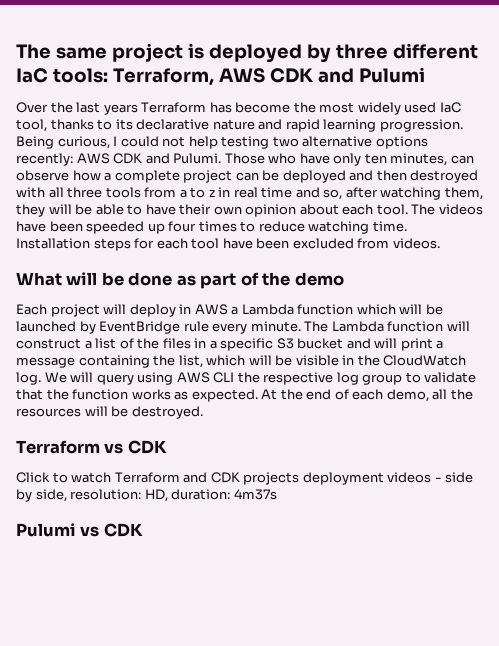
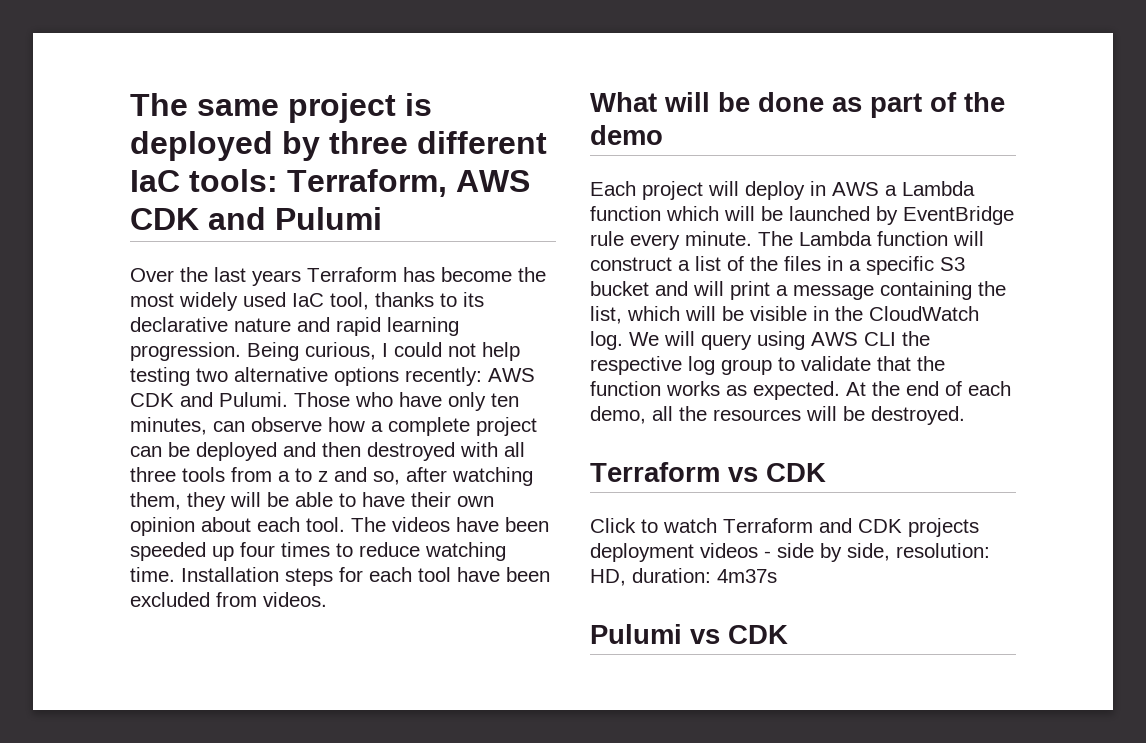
- Those who have only ten minutes, can observe how a complete project can be deployed and then destroyed with all three tools from a to z in real time and so, after watching them, they will be able to have their own opinion about each tool.
+ Those who have only ten minutes, can observe how a complete project can be deployed and then destroyed with all three tools from a to z and so, after watching them, they will be able to have their own opinion about each tool.

